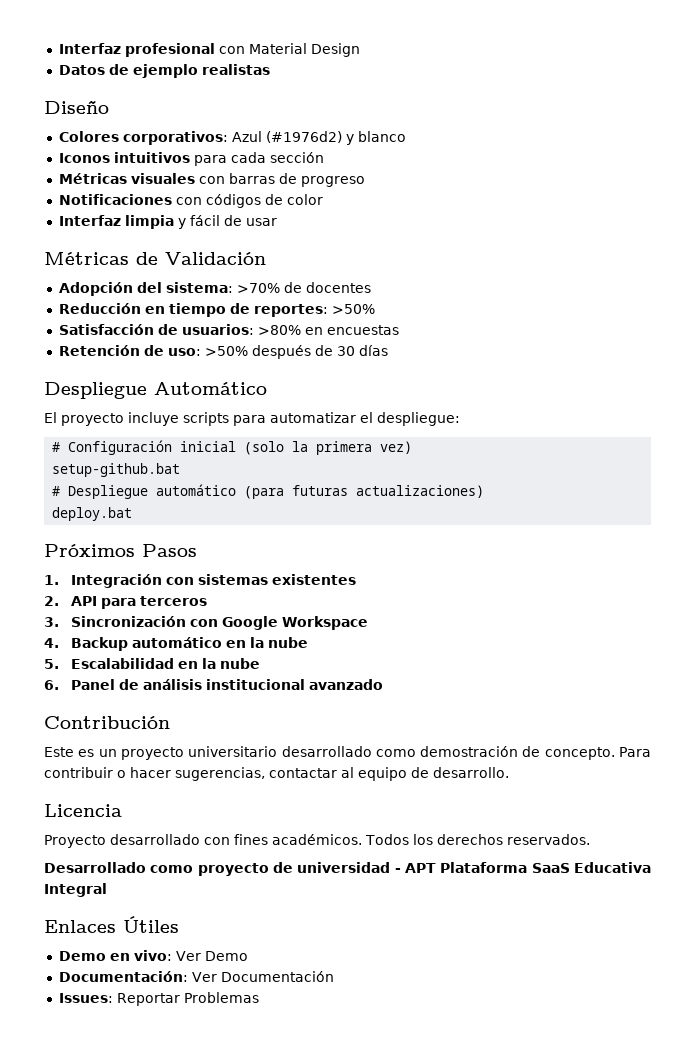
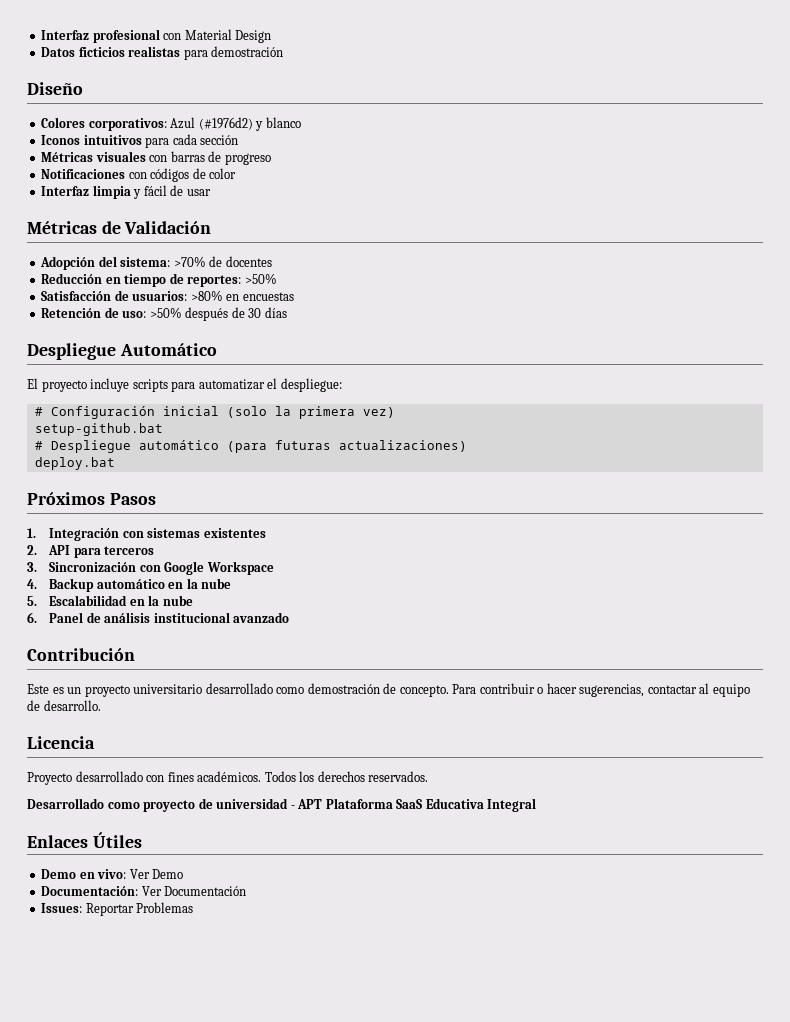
- Datos de ejemplo realistas
+ Datos ficticios realistas para demostración

